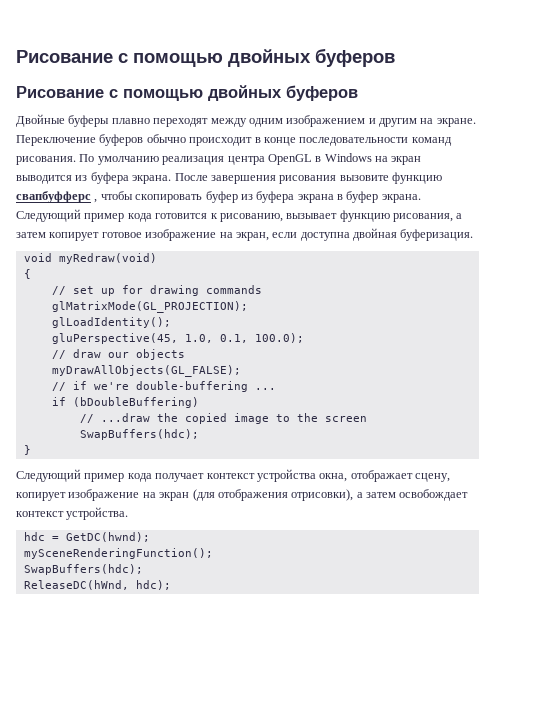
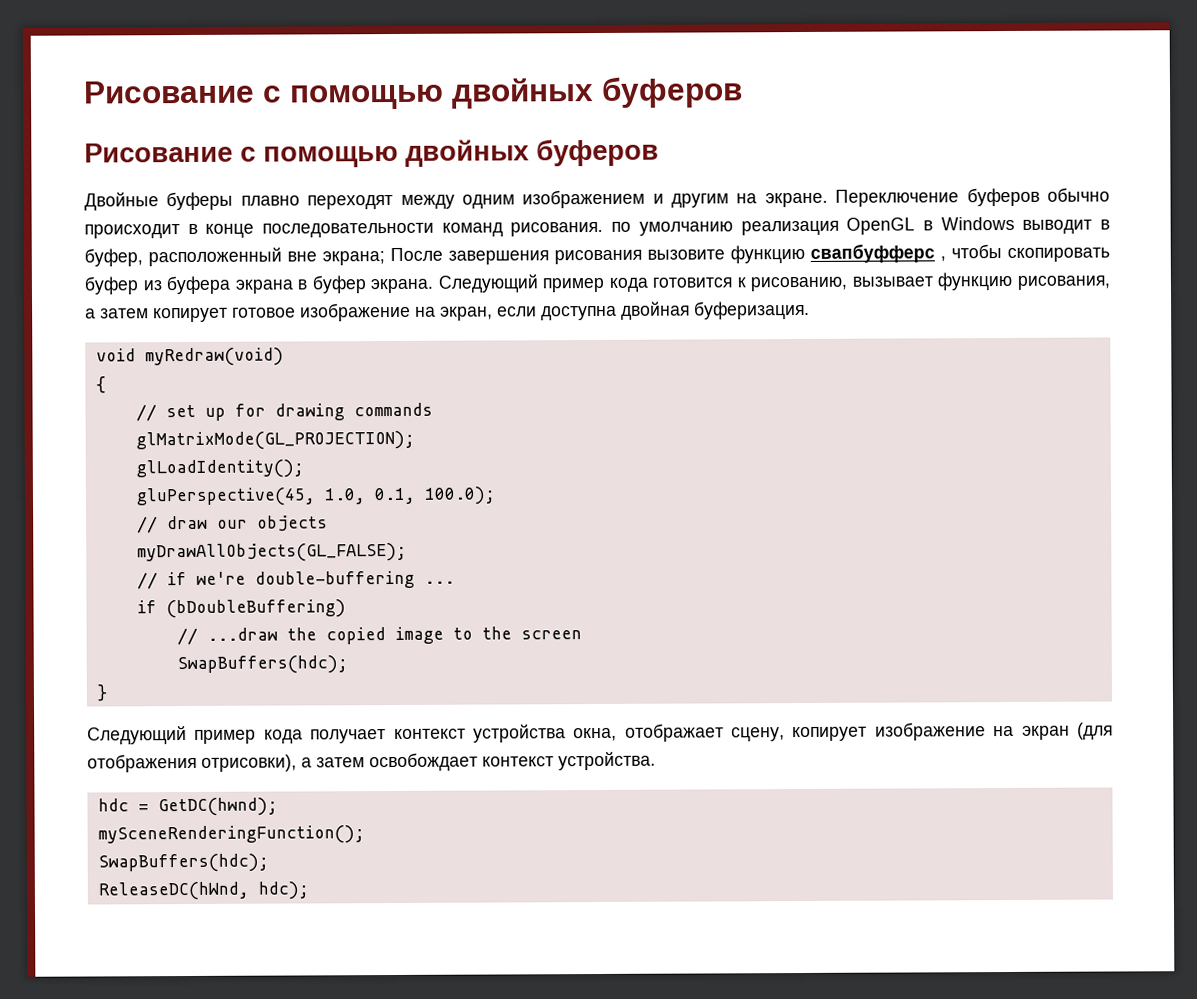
- Переключение буферов обычно происходит в конце последовательности команд рисования. По умолчанию реализация центра OpenGL в Windows на экран выводится из буфера экрана. После завершения рисования вызовите функцию свапбуфферс , чтобы скопировать буфер из буфера экрана в буфер экрана.
+ Переключение буферов обычно происходит в конце последовательности команд рисования. по умолчанию реализация OpenGL в Windows выводит в буфер, расположенный вне экрана; После завершения рисования вызовите функцию свапбуфферс , чтобы скопировать буфер из буфера экрана в буфер экрана.

